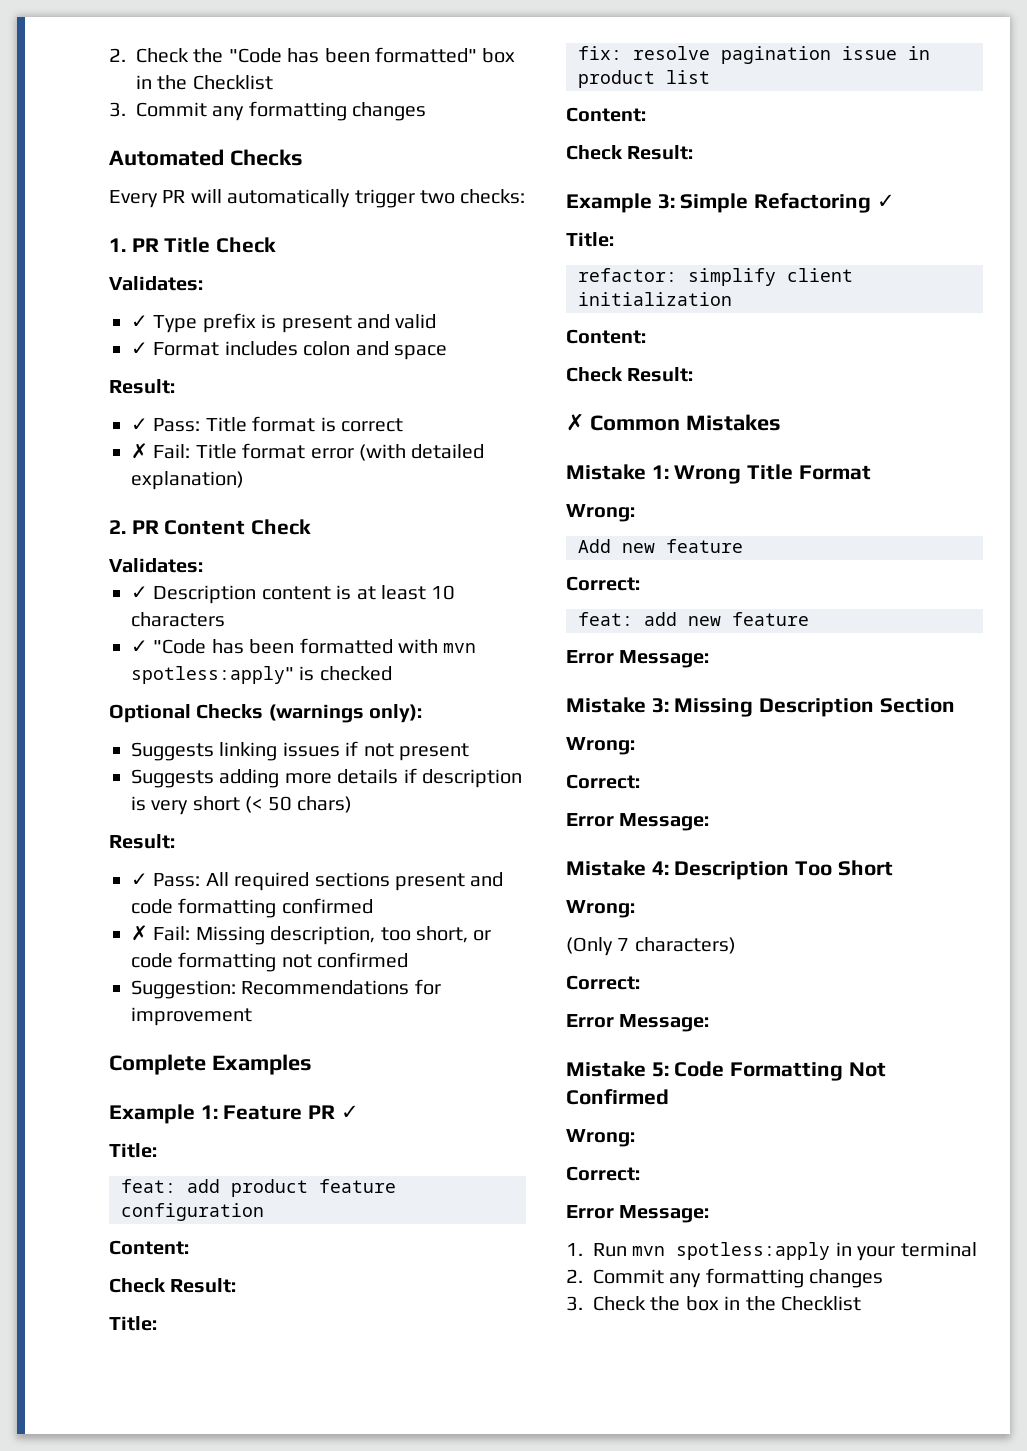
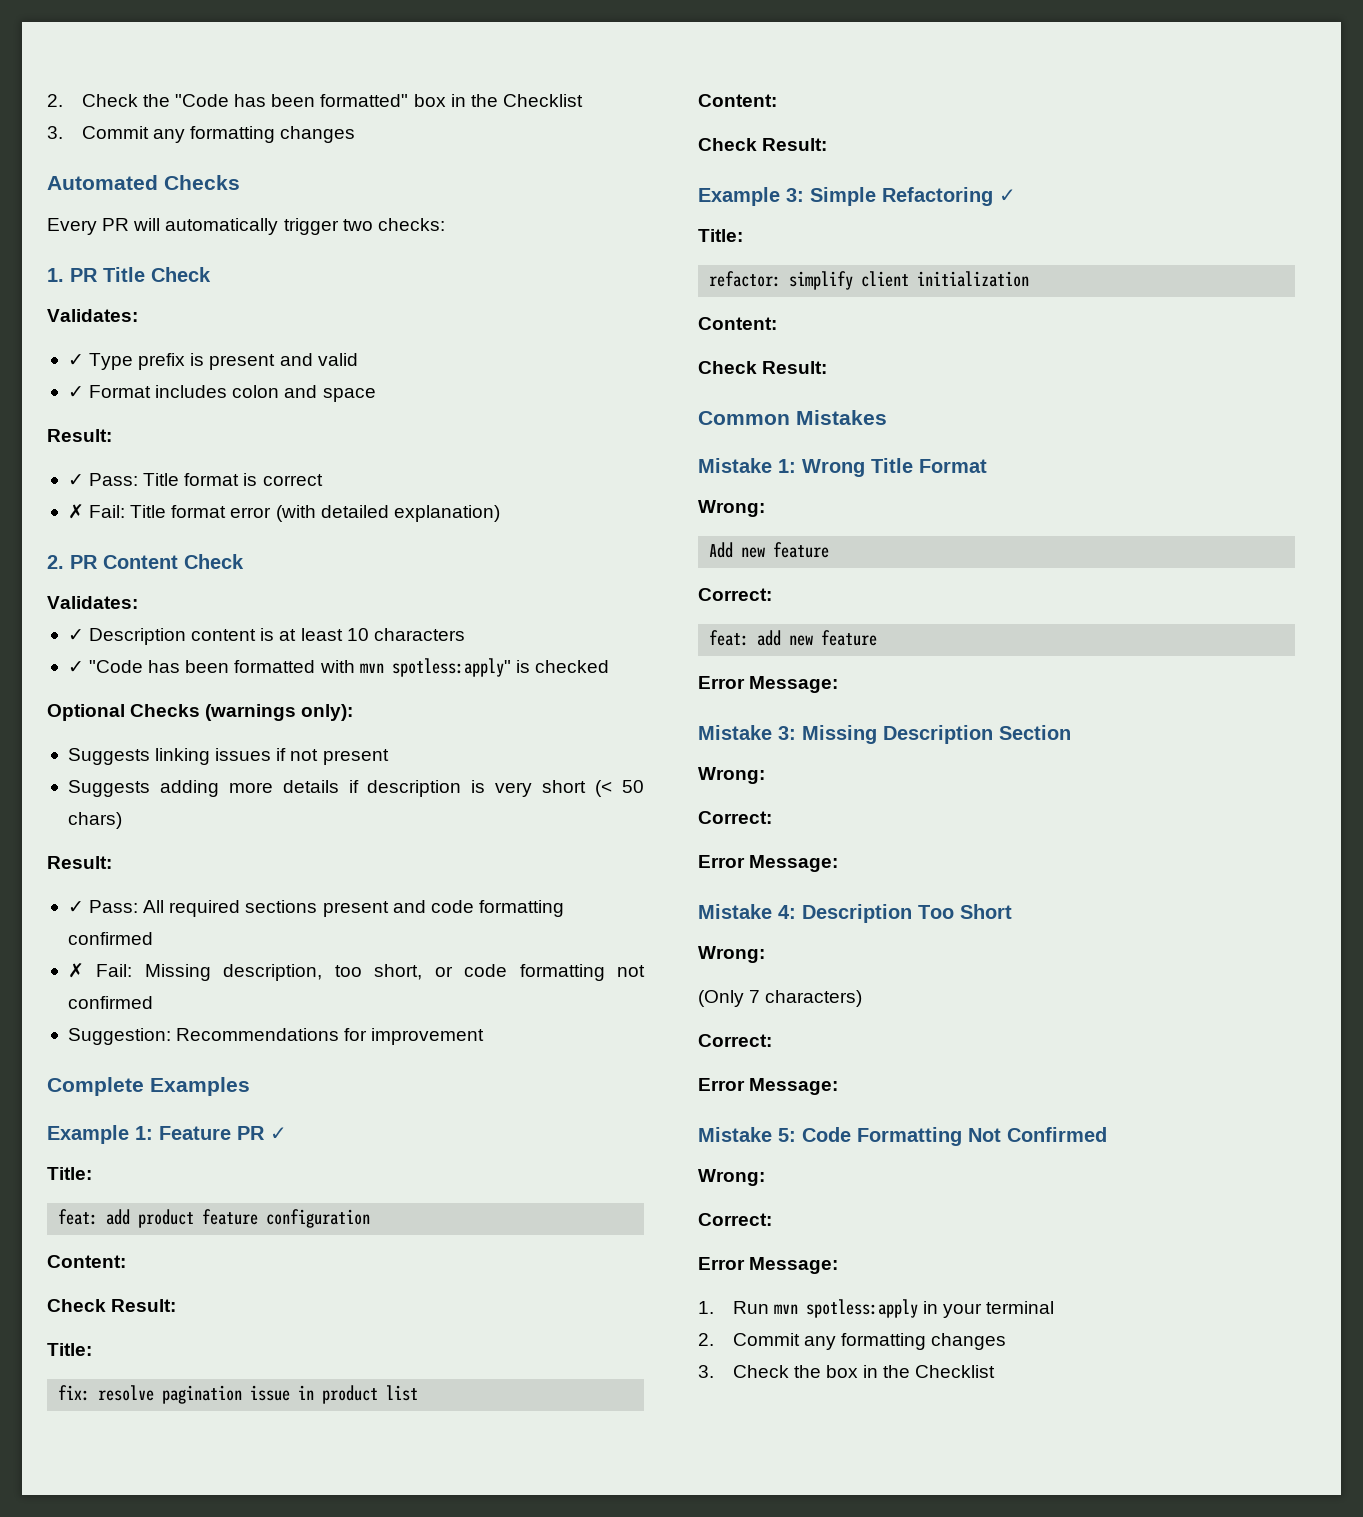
- ✗ Common Mistakes
+ Common Mistakes

